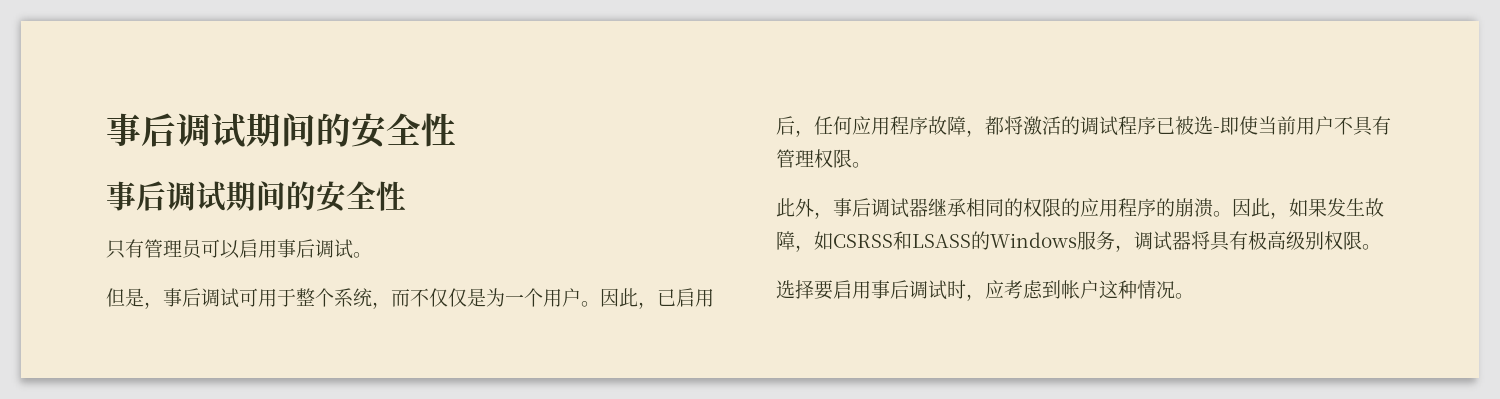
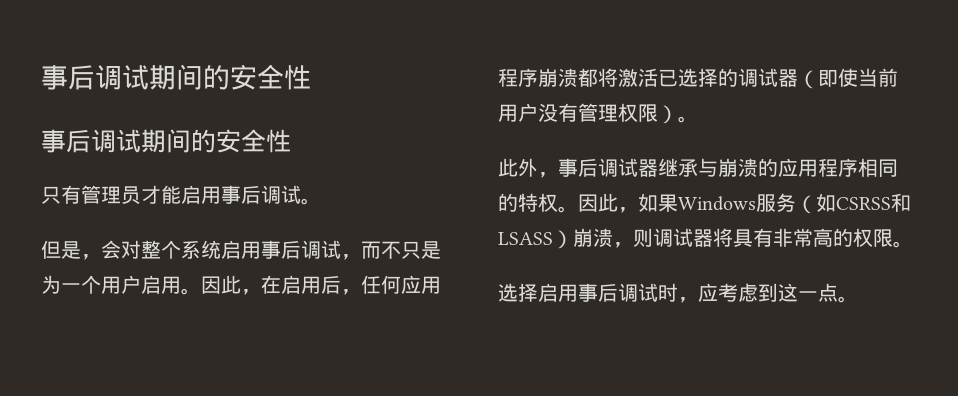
- 只有管理员可以启用事后调试。
+ 只有管理员才能启用事后调试。
- 但是，事后调试可用于整个系统，而不仅仅是为一个用户。因此，已启用后，任何应用程序故障，都将激活的调试程序已被选-即使当前用户不具有管理权限。
+ 但是，会对整个系统启用事后调试，而不只是为一个用户启用。因此，在启用后，任何应用程序崩溃都将激活已选择的调试器（即使当前用户没有管理权限）。
- 此外，事后调试器继承相同的权限的应用程序的崩溃。
+ 此外，事后调试器继承与崩溃的应用程序相同的特权。
- 因此，如果发生故障，如CSRSS和LSASS的Windows服务，调试器将具有极高级别权限。
+ 因此，如果Windows服务（如CSRSS和LSASS）崩溃，则调试器将具有非常高的权限。
- 选择要启用事后调试时，应考虑到帐户这种情况。
+ 选择启用事后调试时，应考虑到这一点。

